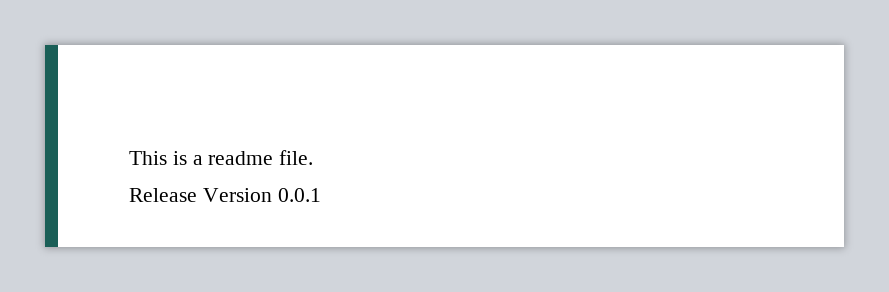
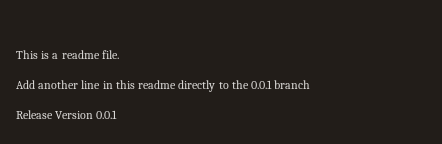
+ Add another line in this readme directly to the 0.0.1 branch

